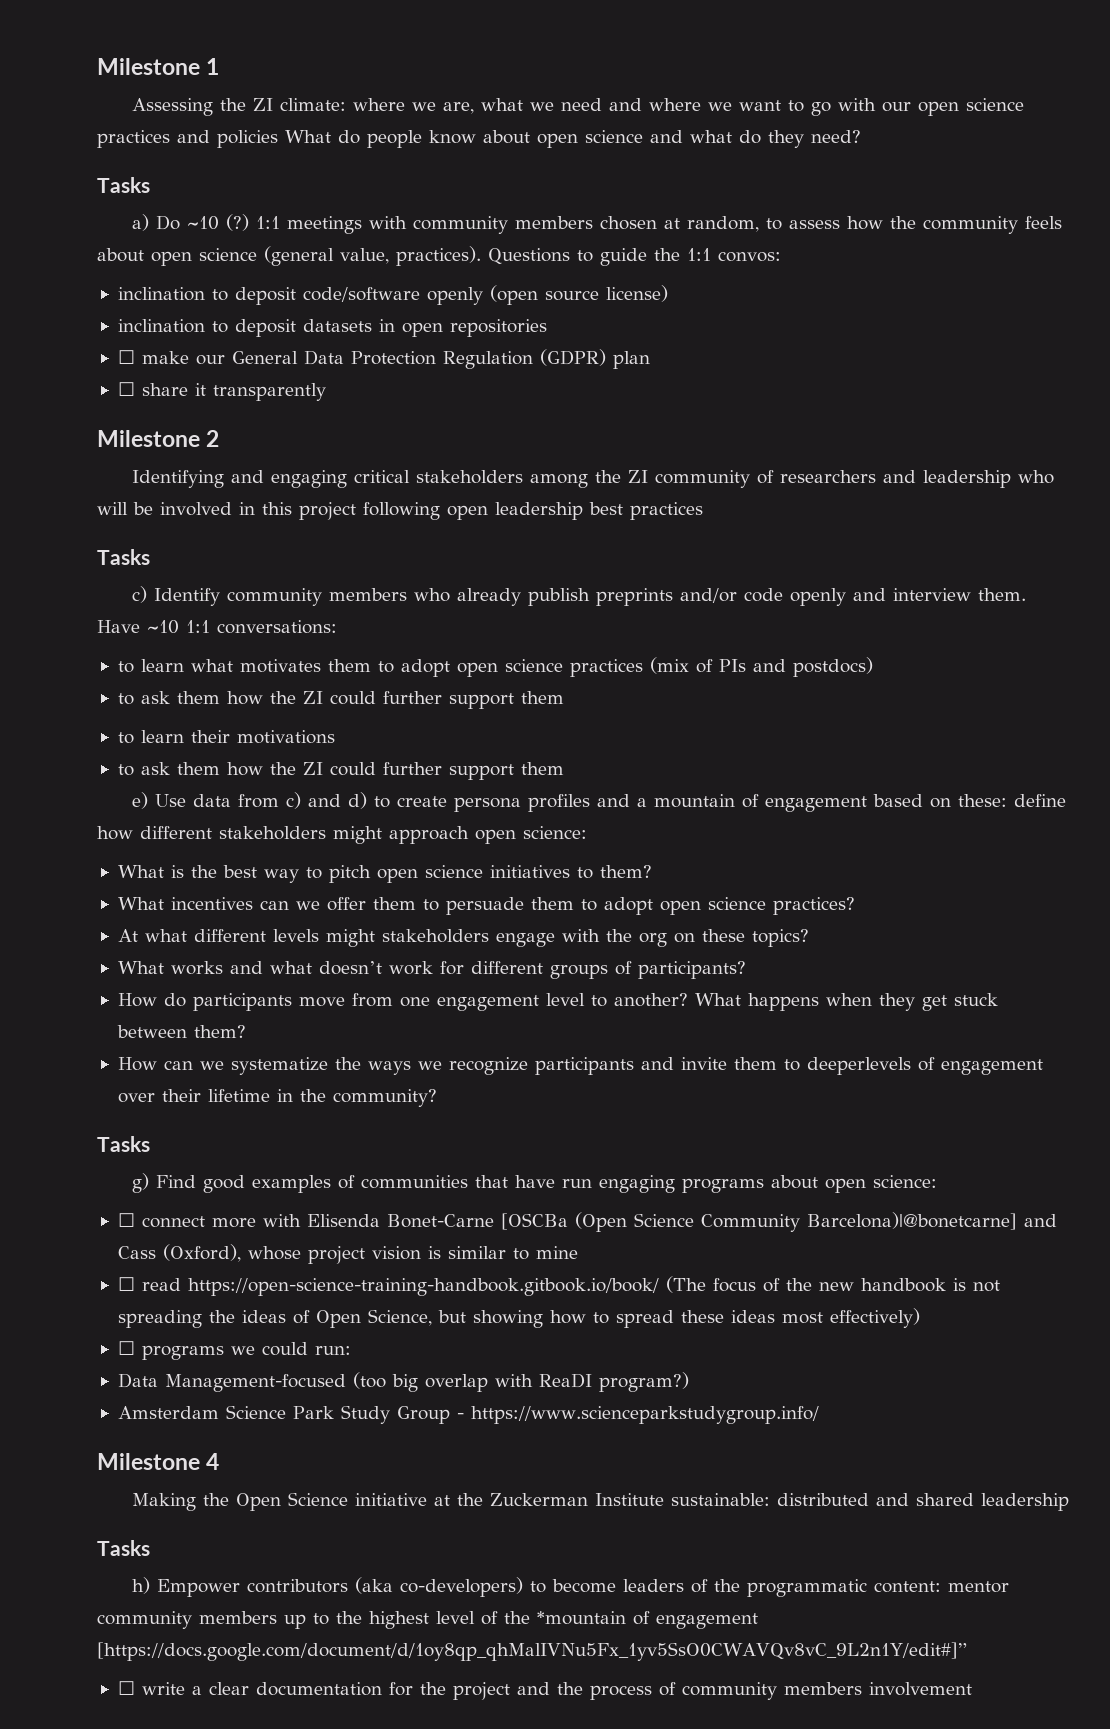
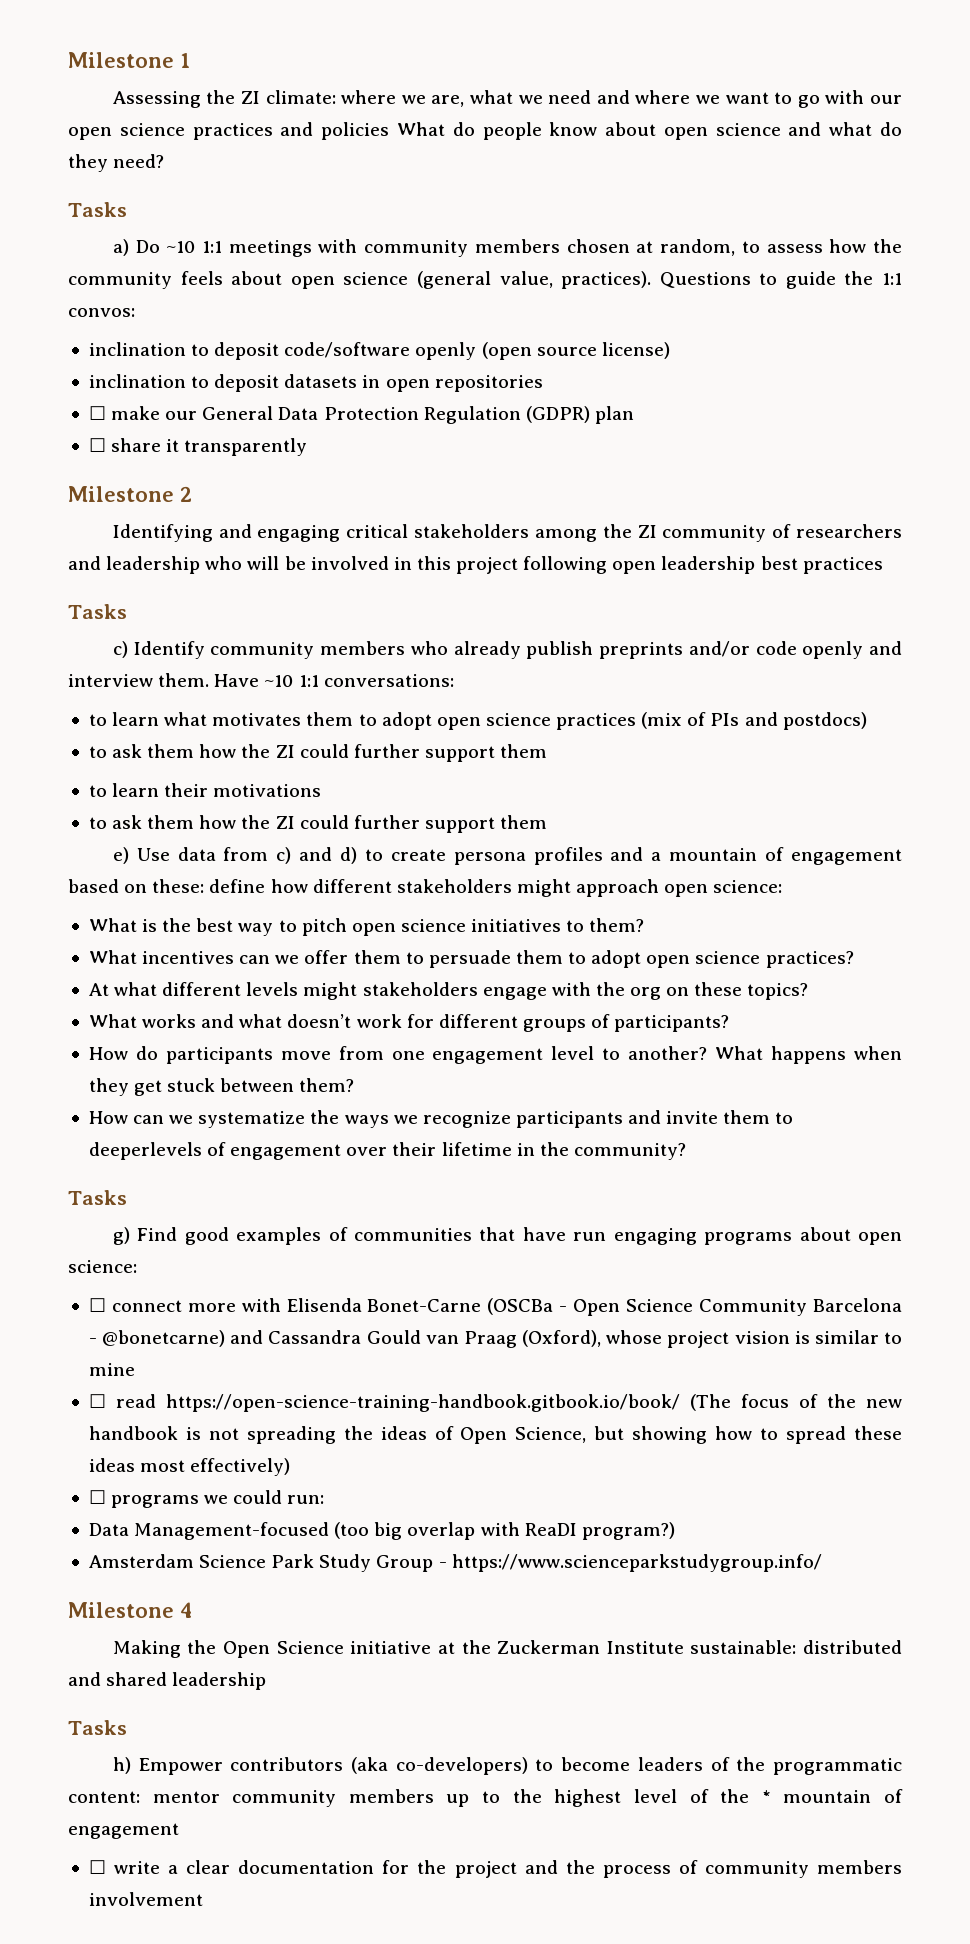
- a) Do ~10 (?) 1:1 meetings with community members chosen at random, to assess how the community feels about open science (general value, practices).
+ a) Do ~10 1:1 meetings with community members chosen at random, to assess how the community feels about open science (general value, practices).
- ☐ connect more with Elisenda Bonet-Carne [OSCBa (Open Science Community Barcelona)|@bonetcarne] and Cass (Oxford), whose project vision is similar to mine
+ ☐ connect more with Elisenda Bonet-Carne (OSCBa - Open Science Community Barcelona - @bonetcarne) and Cassandra Gould van Praag (Oxford), whose project vision is similar to mine
- h) Empower contributors (aka co-developers) to become leaders of the programmatic content: mentor community members up to the highest level of the *mountain of engagement [https://docs.google.com/document/d/1oy8qp_qhMalIVNu5Fx_1yv5SsO0CWAVQv8vC_9L2n1Y/edit#]”
+ h) Empower contributors (aka co-developers) to become leaders of the programmatic content: mentor community members up to the highest level of the * mountain of engagement

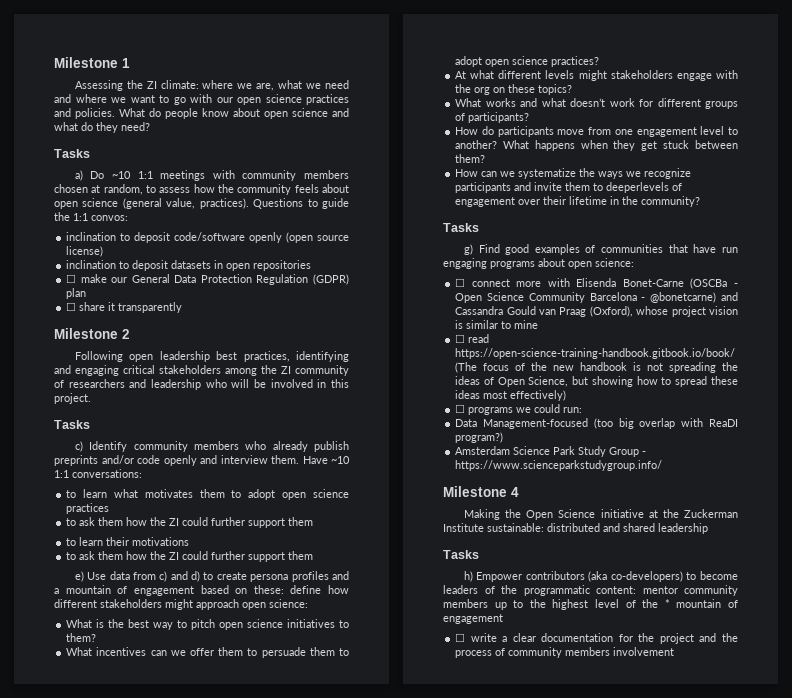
- Assessing the ZI climate: where we are, what we need and where we want to go with our open science practices and policies What do people know about open science and what do they need?
+ Assessing the ZI climate: where we are, what we need and where we want to go with our open science practices and policies. What do people know about open science and what do they need?
- Identifying and engaging critical stakeholders among the ZI community of researchers and leadership who will be involved in this project following open leadership best practices
+ Following open leadership best practices, identifying and engaging critical stakeholders among the ZI community of researchers and leadership who will be involved in this project.
- to learn what motivates them to adopt open science practices (mix of PIs and postdocs)
+ to learn what motivates them to adopt open science practices

